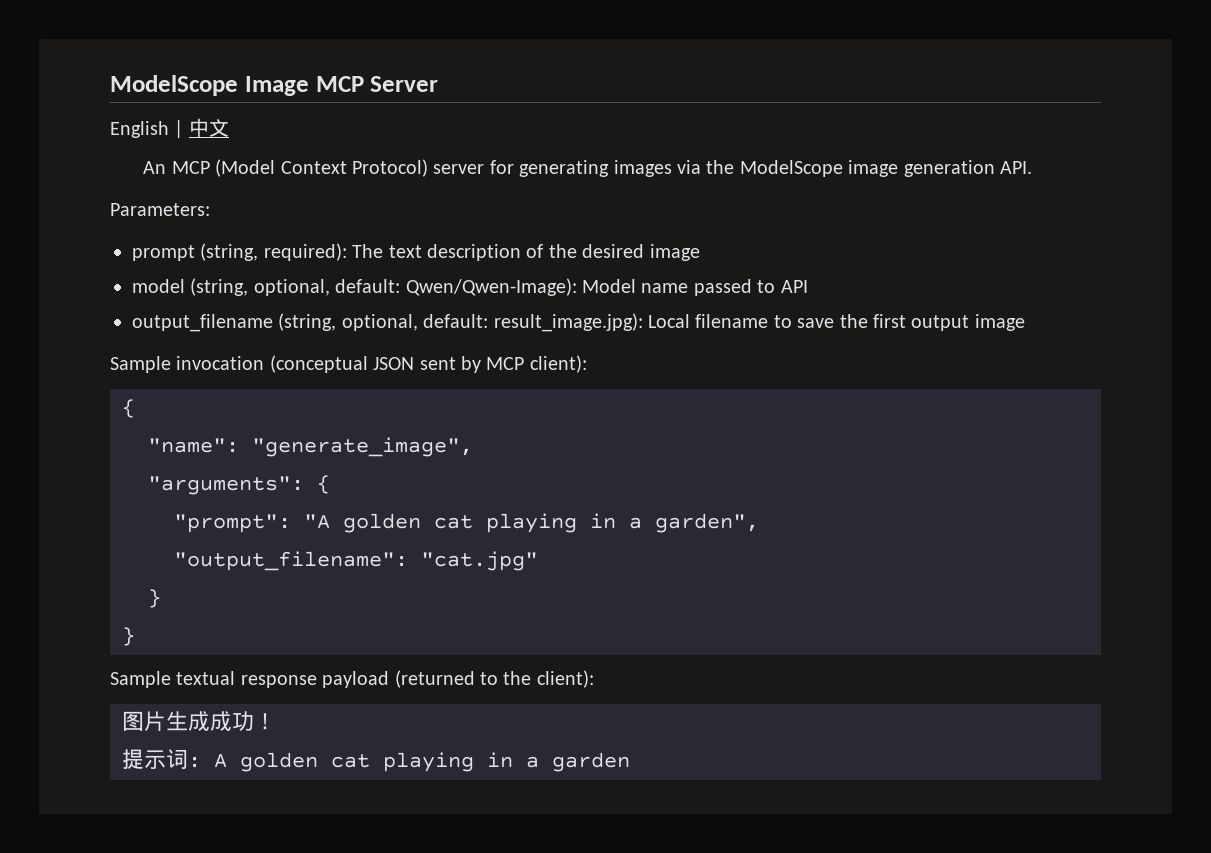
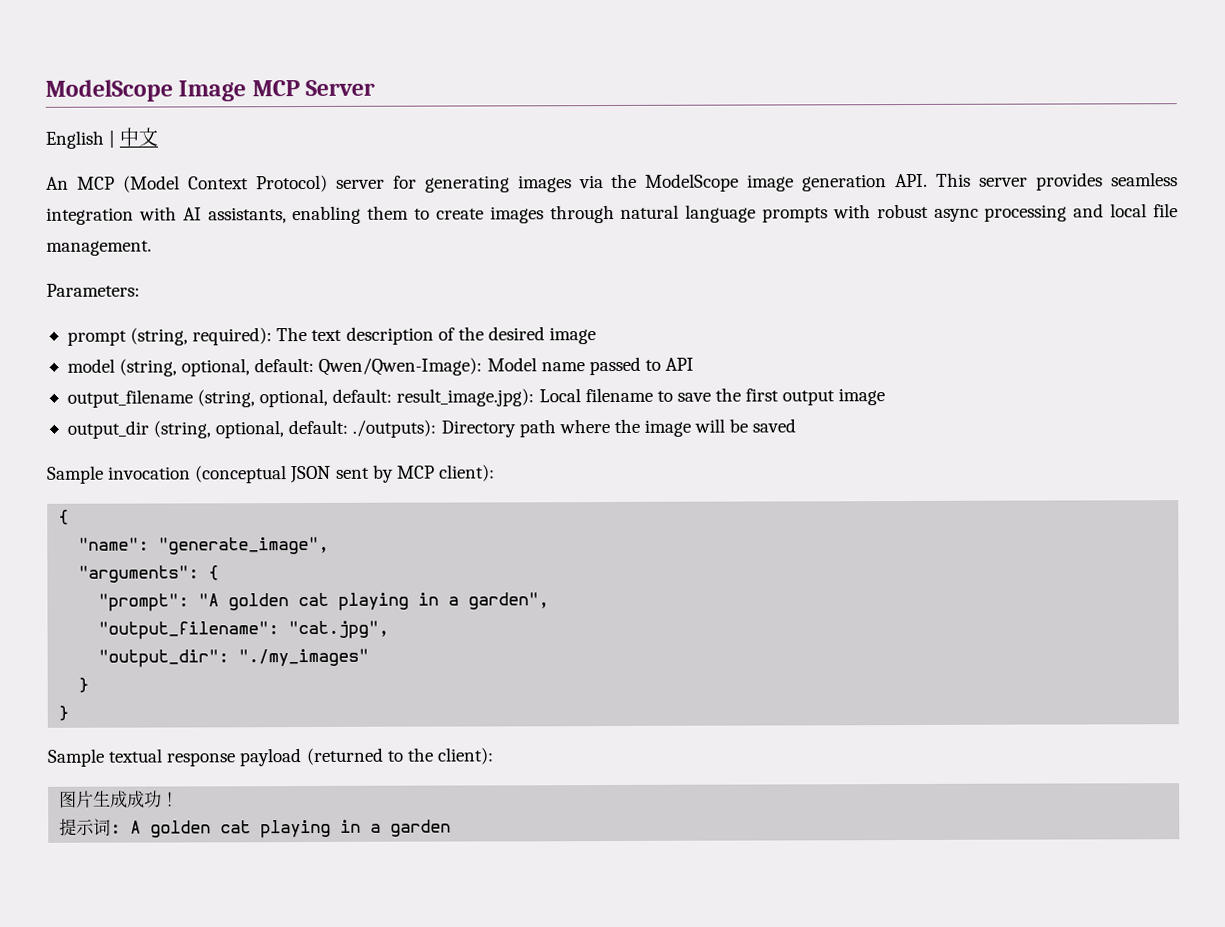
- An MCP (Model Context Protocol) server for generating images via the ModelScope image generation API.
+ An MCP (Model Context Protocol) server for generating images via the ModelScope image generation API. This server provides seamless integration with AI assistants, enabling them to create images through natural language prompts with robust async processing and local file management.
+ output_dir (string, optional, default: ./outputs): Directory path where the image will be saved
- "output_filename": "cat.jpg"
+ "output_filename": "cat.jpg",
+ "output_dir": "./my_images"

